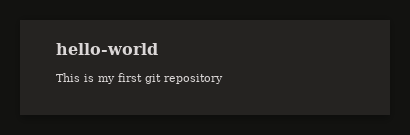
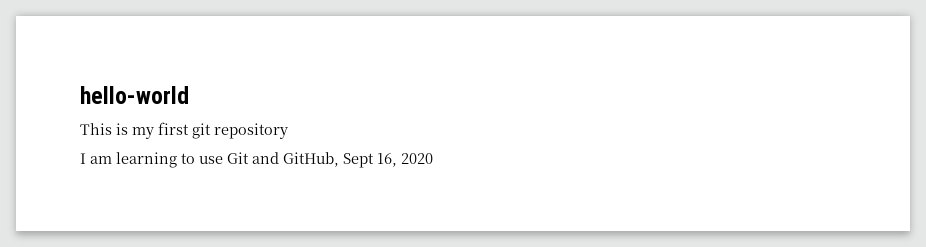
+ I am learning to use Git and GitHub, Sept 16, 2020

